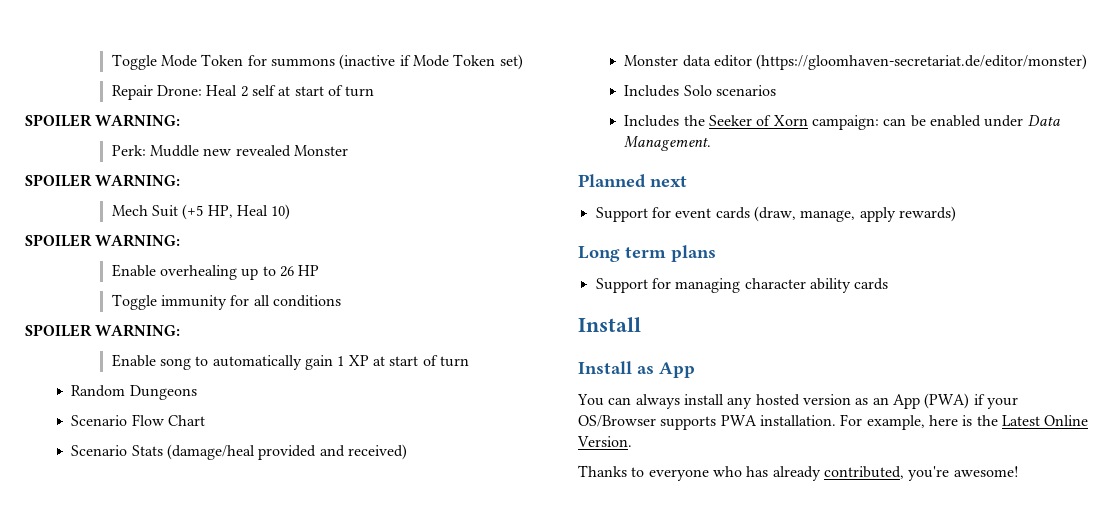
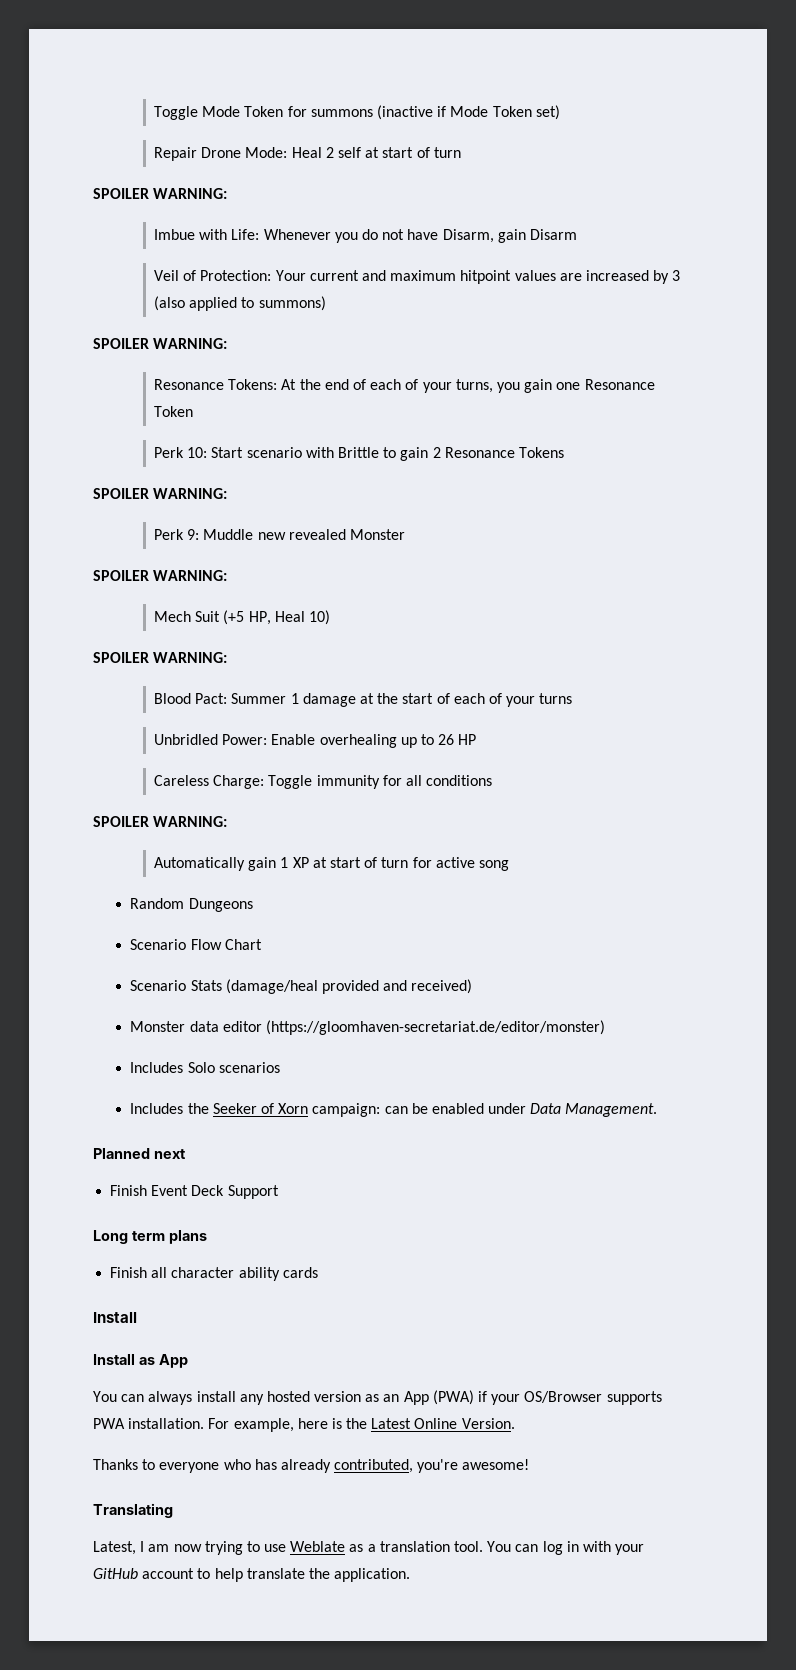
- Repair Drone: Heal 2 self at start of turn
+ Repair Drone Mode: Heal 2 self at start of turn
- Perk: Muddle new revealed Monster
+ Imbue with Life: Whenever you do not have Disarm, gain Disarm
+ Veil of Protection: Your current and maximum hitpoint values are increased by 3 (also applied to summons)
+ SPOILER WARNING:
+ Resonance Tokens: At the end of each of your turns, you gain one Resonance Token
+ Perk 10: Start scenario with Brittle to gain 2 Resonance Tokens
+ SPOILER WARNING:
+ Perk 9: Muddle new revealed Monster
- Enable overhealing up to 26 HP
+ Blood Pact: Summer 1 damage at the start of each of your turns
+ Unbridled Power: Enable overhealing up to 26 HP
- Toggle immunity for all conditions
+ Careless Charge: Toggle immunity for all conditions
- Enable song to automatically gain 1 XP at start of turn
+ Automatically gain 1 XP at start of turn for active song
- Support for event cards (draw, manage, apply rewards)
+ Finish Event Deck Support
- Support for managing character ability cards
+ Finish all character ability cards
+ Translating
+ Latest, I am now trying to use Weblate as a translation tool. You can log in with your GitHub account to help translate the application.

